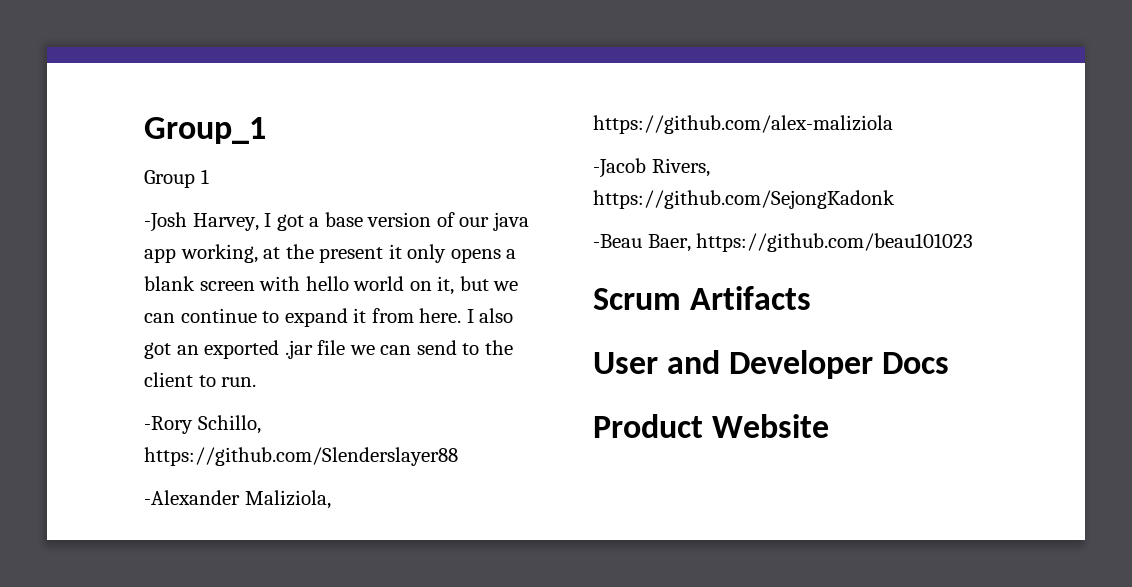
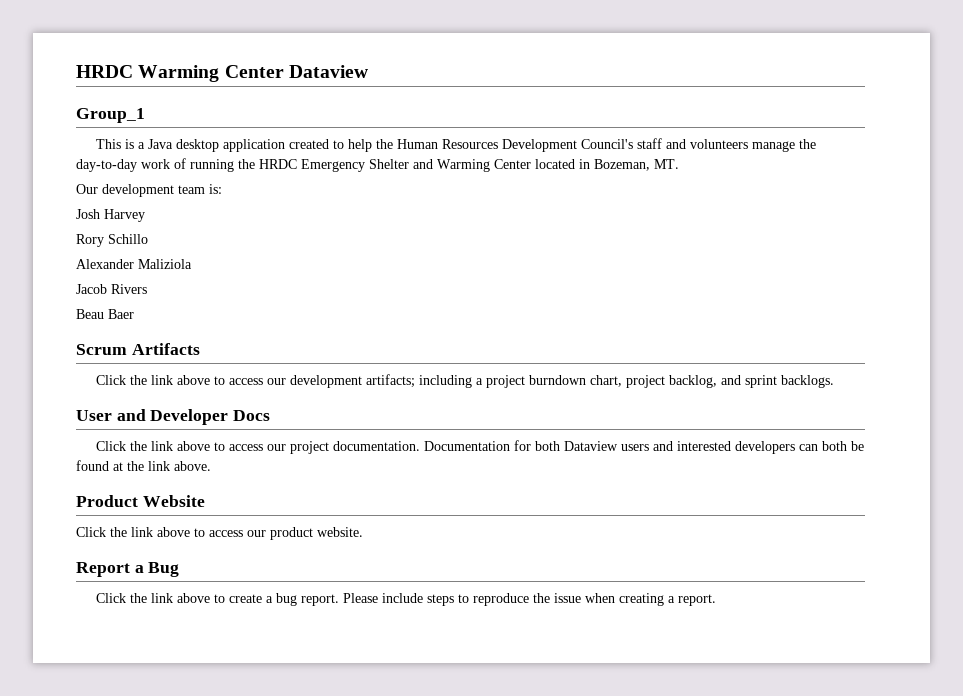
+ HRDC Warming Center Dataview
  Group_1
- Group 1
- -Josh Harvey, I got a base version of our java app working, at the present it only opens a blank screen with hello world on it, but we can continue to expand it from here. I also got an exported .jar file we can send to the client to run.
- -Rory Schillo, https://github.com/Slenderslayer88
- -Alexander Maliziola, https://github.com/alex-maliziola
- -Jacob Rivers, https://github.com/SejongKadonk
- -Beau Baer, https://github.com/beau101023
+ This is a Java desktop application created to help the Human Resources Development Council's staff and volunteers manage the day-to-day work of running the HRDC Emergency Shelter and Warming Center located in Bozeman, MT.
+ Our development team is:
+ Josh Harvey
+ Rory Schillo
+ Alexander Maliziola
+ Jacob Rivers
+ Beau Baer
  Scrum Artifacts
+ Click the link above to access our development artifacts; including a project burndown chart, project backlog, and sprint backlogs.
  User and Developer Docs
+ Click the link above to access our project documentation. Documentation for both Dataview users and interested developers can both be found at the link above.
  Product Website
+ Click the link above to access our product website.
+ Report a Bug
+ Click the link above to create a bug report. Please include steps to reproduce the issue when creating a report.

